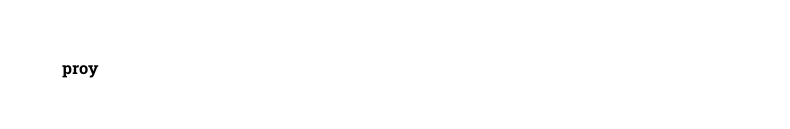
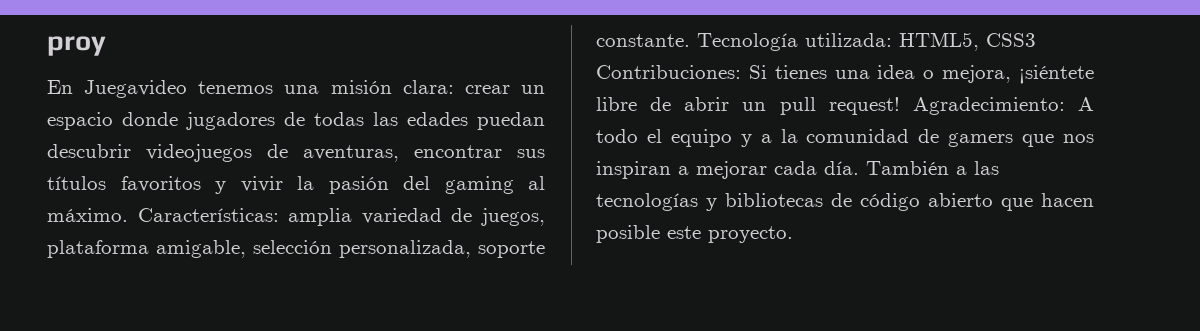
+ En Juegavideo tenemos una misión clara: crear un espacio donde jugadores de todas las edades puedan descubrir videojuegos de aventuras, encontrar sus títulos favoritos y vivir la pasión del gaming al máximo. Características: amplia variedad de juegos, plataforma amigable, selección personalizada, soporte constante. Tecnología utilizada: HTML5, CSS3 Contribuciones: Si tienes una idea o mejora, ¡siéntete libre de abrir un pull request! Agradecimiento: A todo el equipo y a la comunidad de gamers que nos inspiran a mejorar cada día. También a las tecnologías y bibliotecas de código abierto que hacen posible este proyecto.

